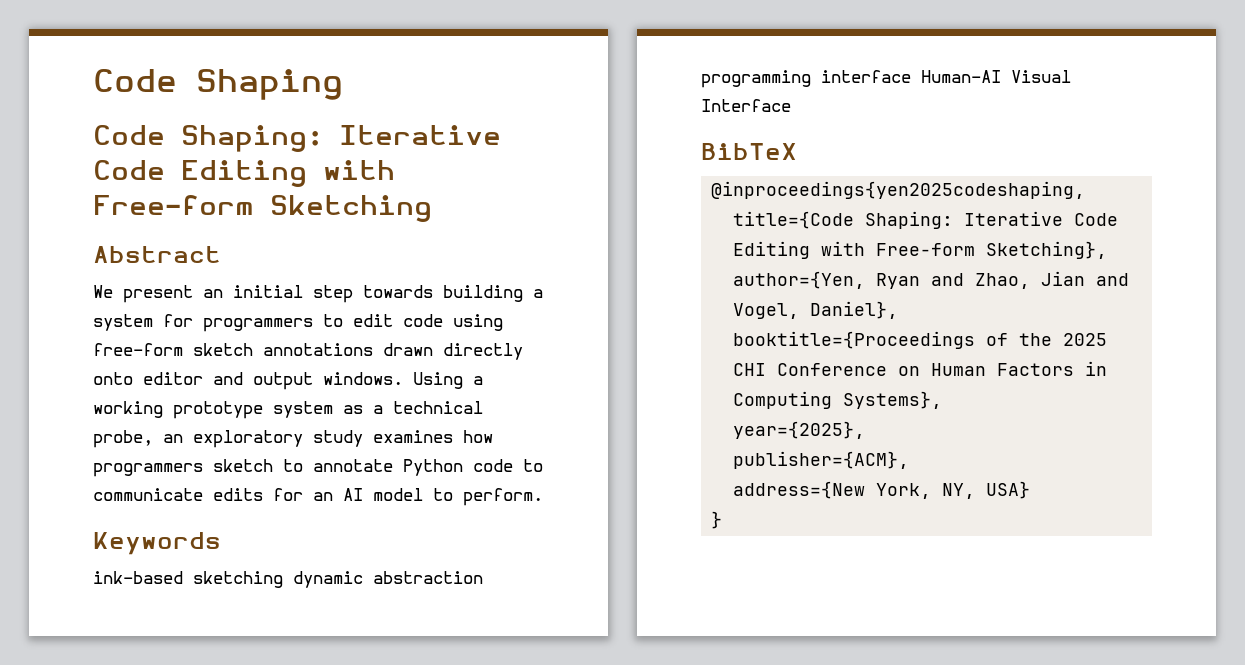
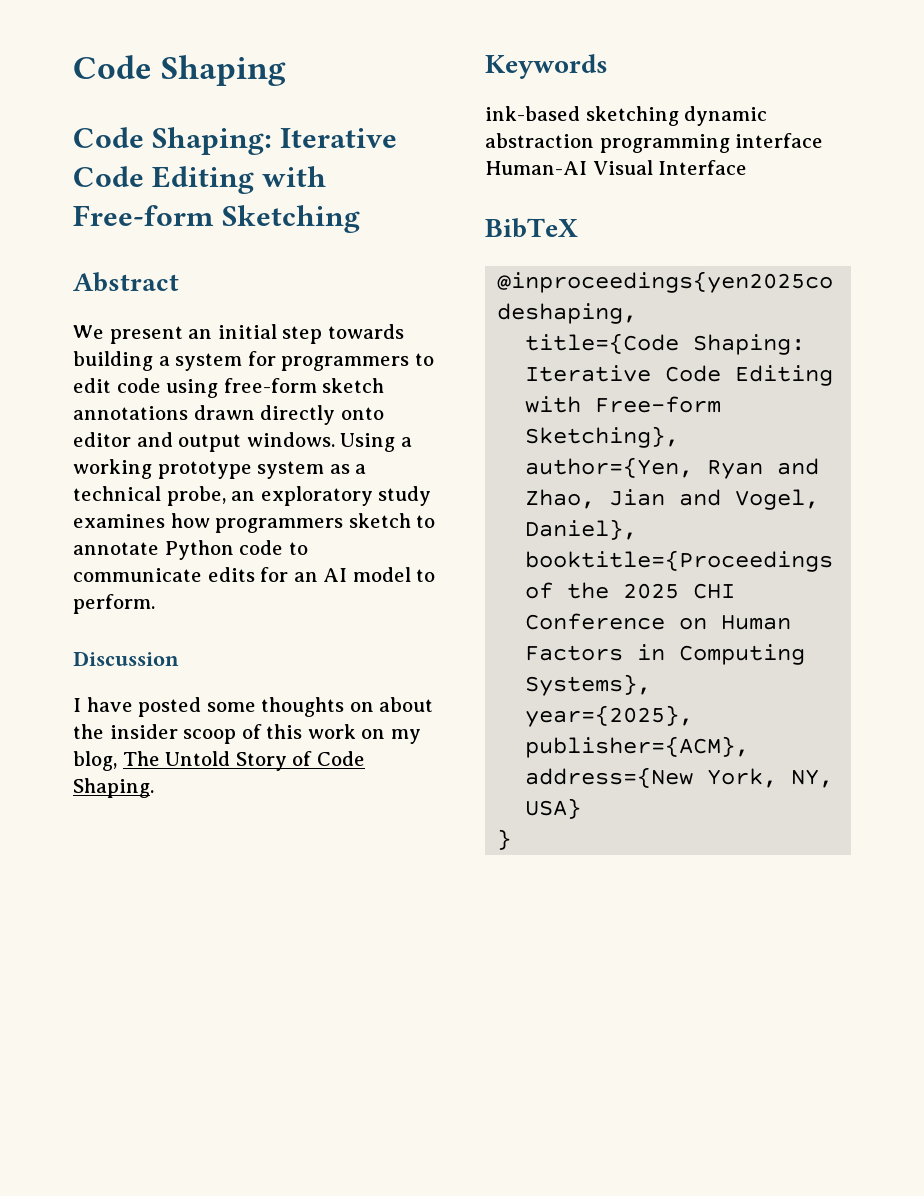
+ Discussion
+ I have posted some thoughts on about the insider scoop of this work on my blog, The Untold Story of Code Shaping.

